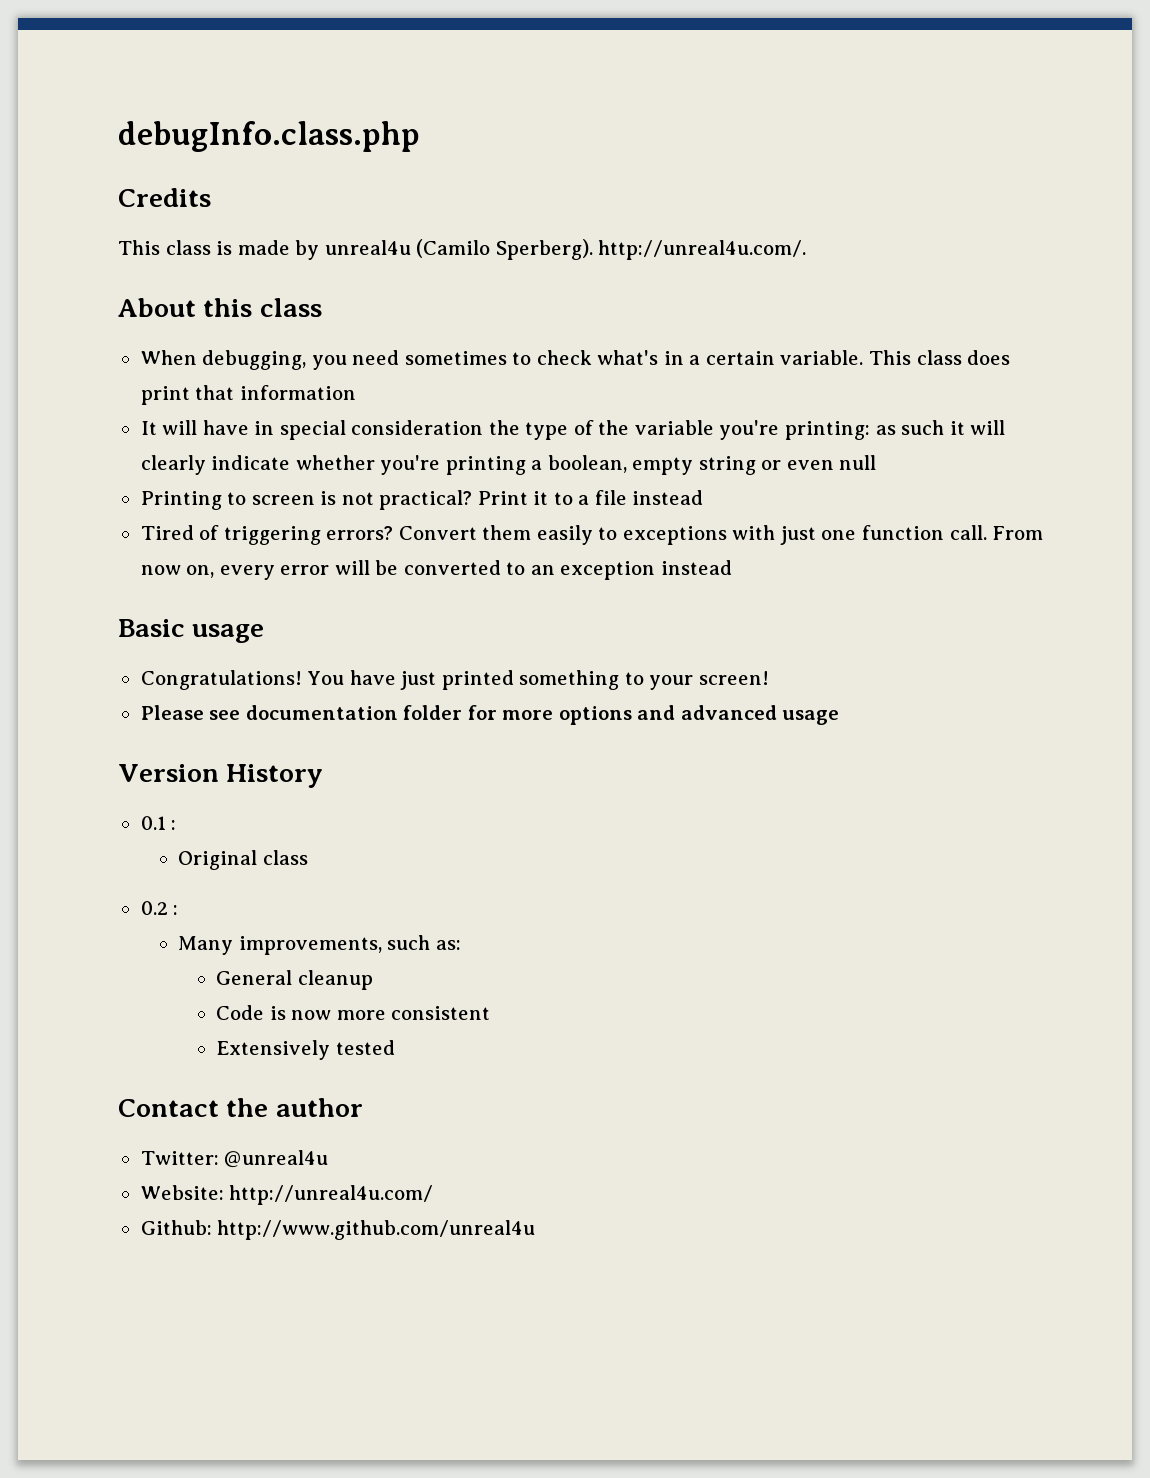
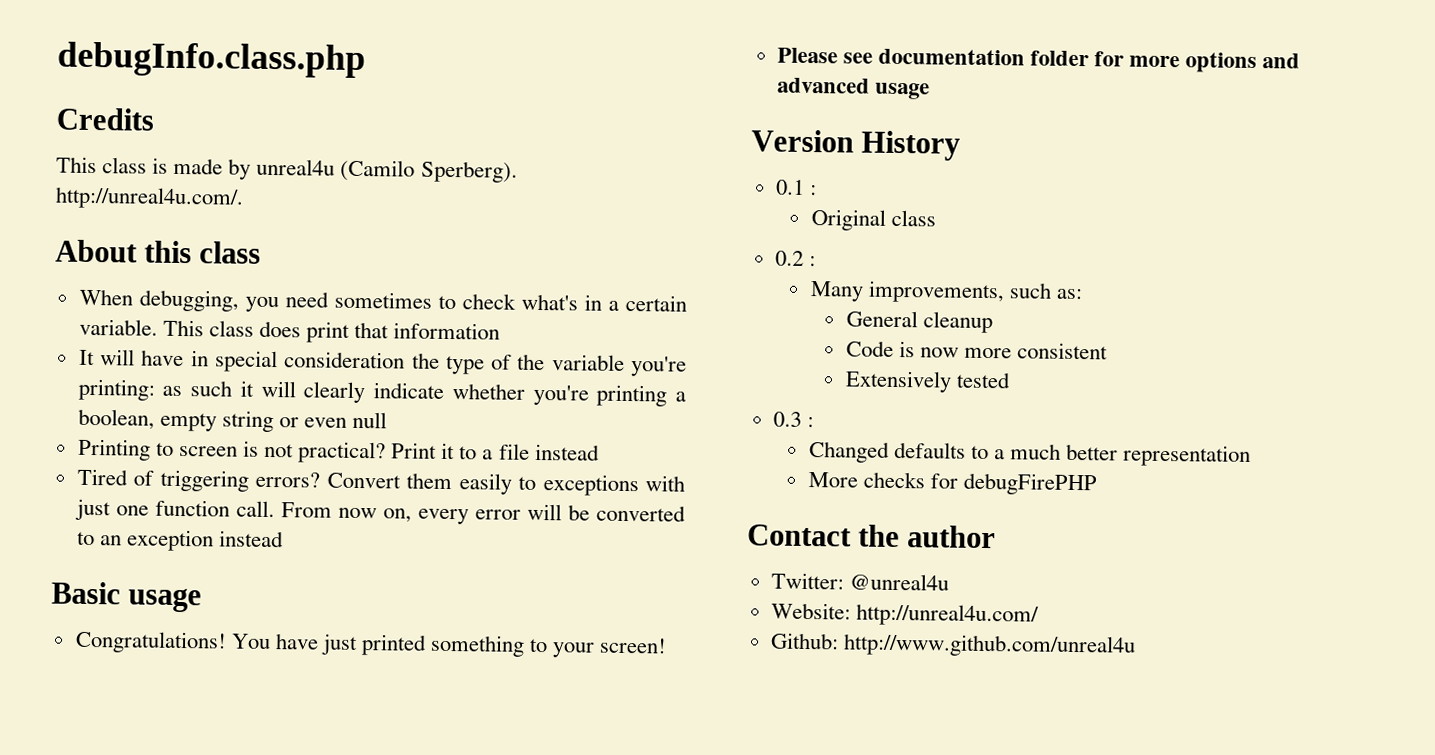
+ 0.3 :
+ Changed defaults to a much better representation
+ More checks for debugFirePHP

